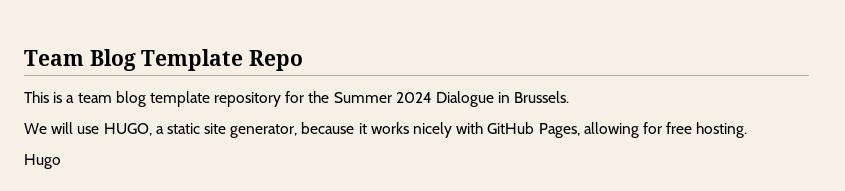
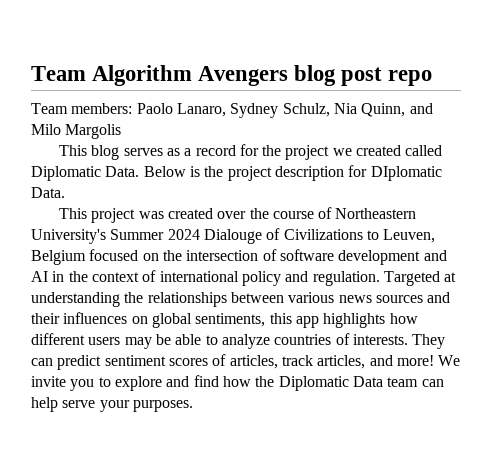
- Team Blog Template Repo
- This is a team blog template repository for the Summer 2024 Dialogue in Brussels.
- We will use HUGO, a static site generator, because it works nicely with GitHub Pages, allowing for free hosting.
- Hugo
+ Team Algorithm Avengers blog post repo
+ Team members: Paolo Lanaro, Sydney Schulz, Nia Quinn, and Milo Margolis
+ This blog serves as a record for the project we created called Diplomatic Data. Below is the project description for DIplomatic Data.
+ This project was created over the course of Northeastern University's Summer 2024 Dialouge of Civilizations to Leuven, Belgium focused on the intersection of software development and AI in the context of international policy and regulation. Targeted at understanding the relationships between various news sources and their influences on global sentiments, this app highlights how different users may be able to analyze countries of interests. They can predict sentiment scores of articles, track articles, and more! We invite you to explore and find how the Diplomatic Data team can help serve your purposes.

